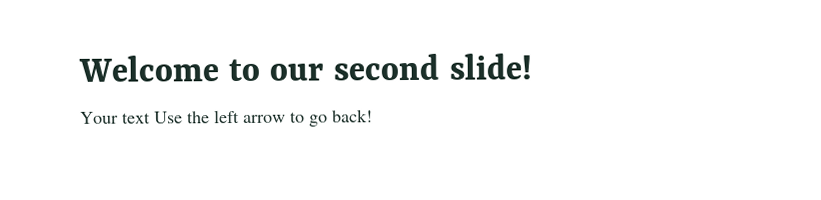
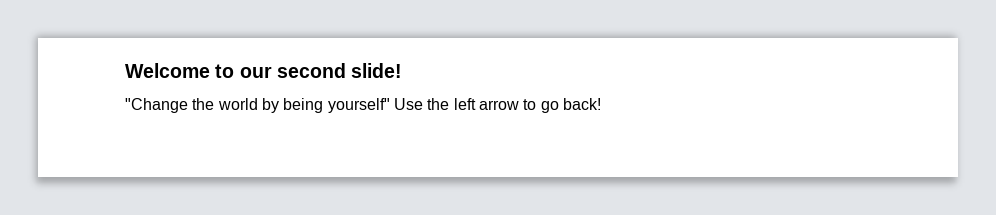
- Your text Use the left arrow to go back!
+ "Change the world by being yourself" Use the left arrow to go back!

